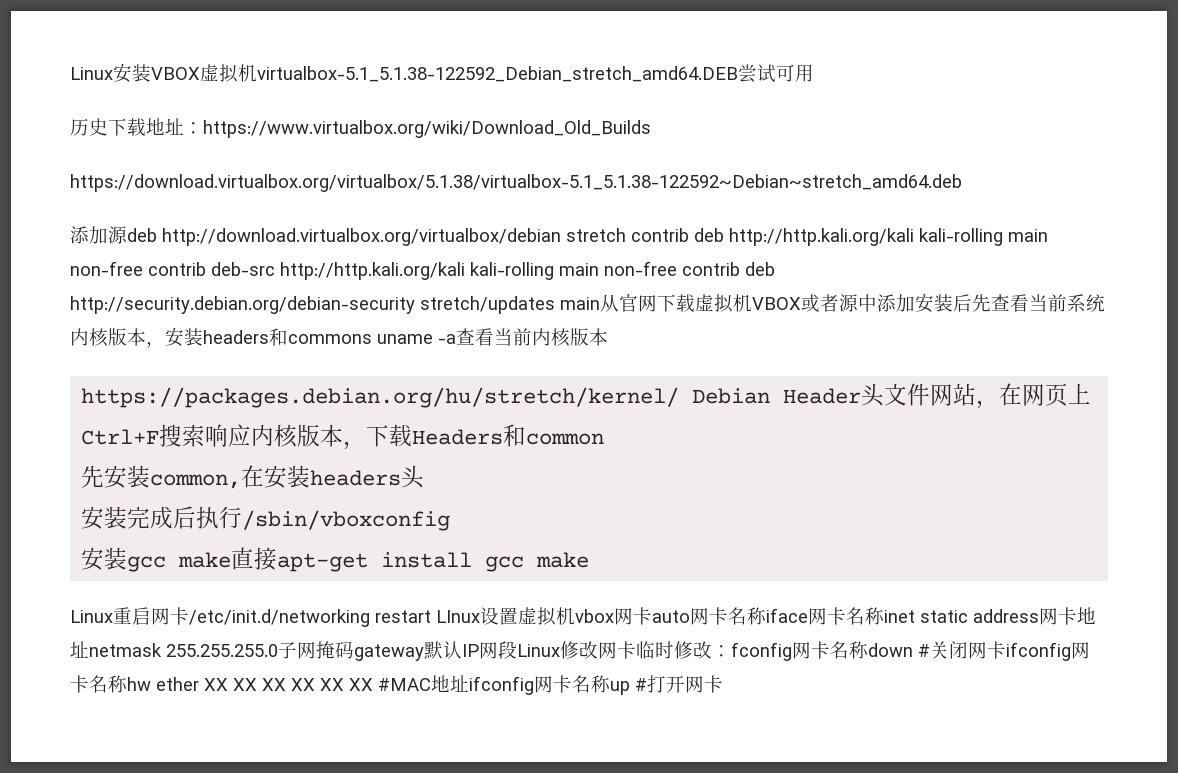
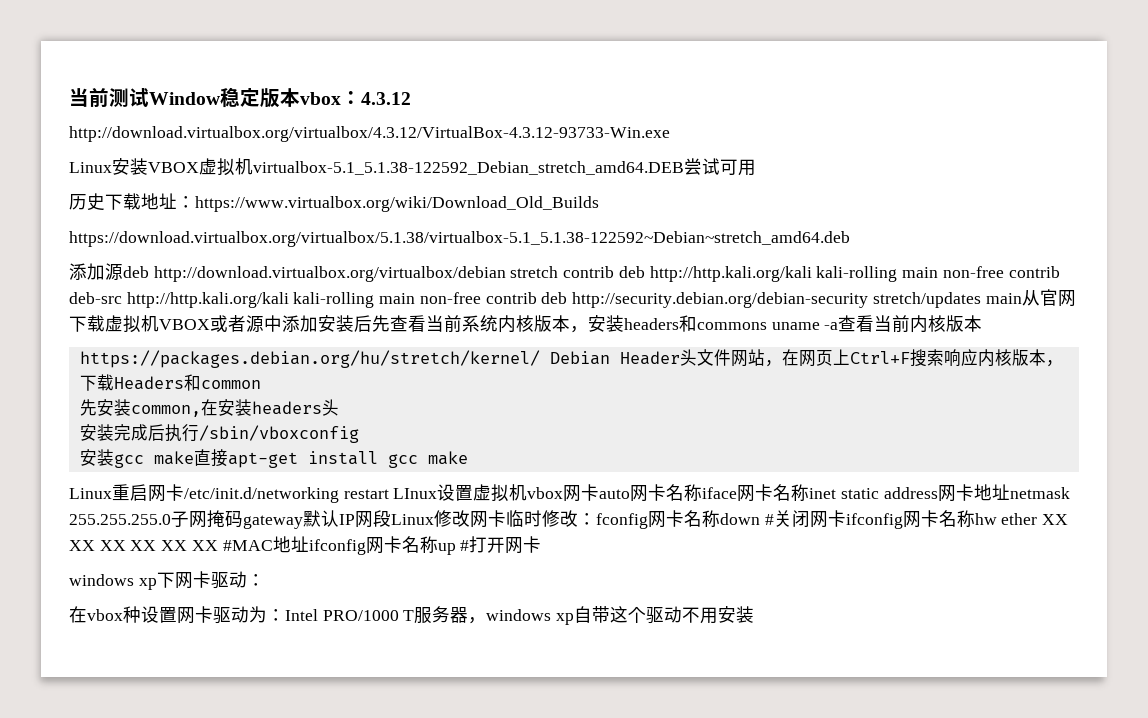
+ 当前测试Window稳定版本vbox：4.3.12
+ http://download.virtualbox.org/virtualbox/4.3.12/VirtualBox-4.3.12-93733-Win.exe
+ windows xp下网卡驱动：
+ 在vbox种设置网卡驱动为：Intel PRO/1000 T服务器，windows xp自带这个驱动不用安装

